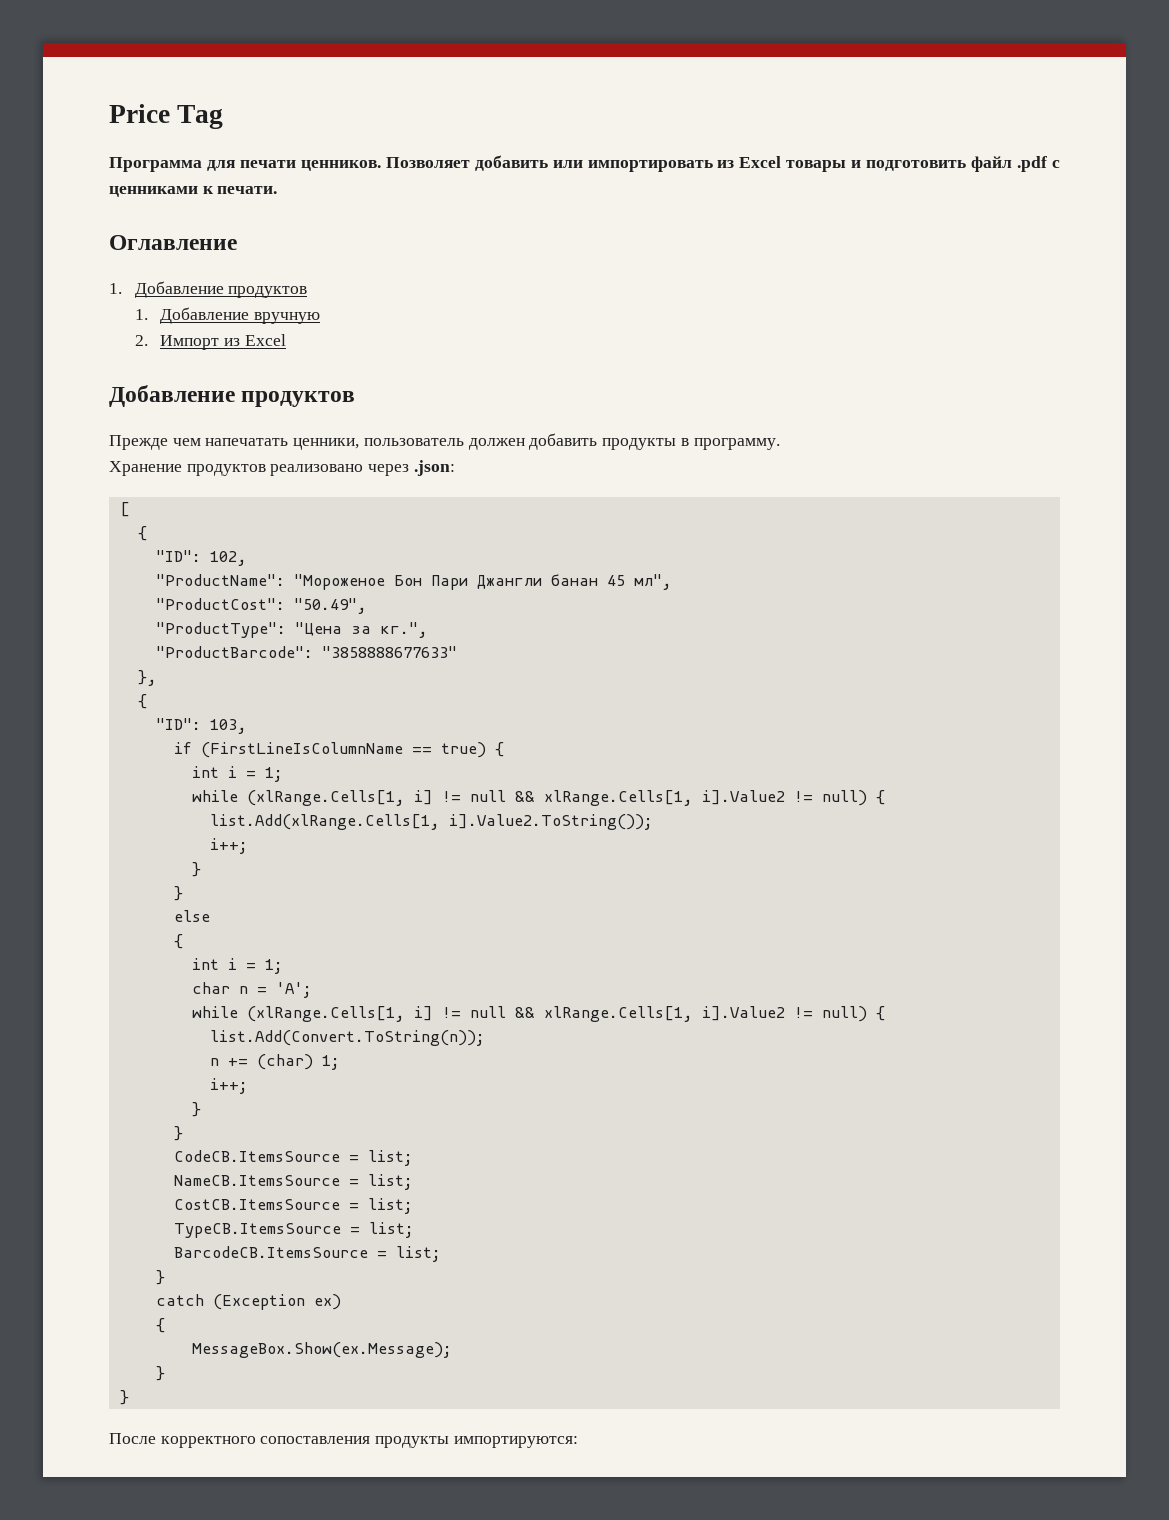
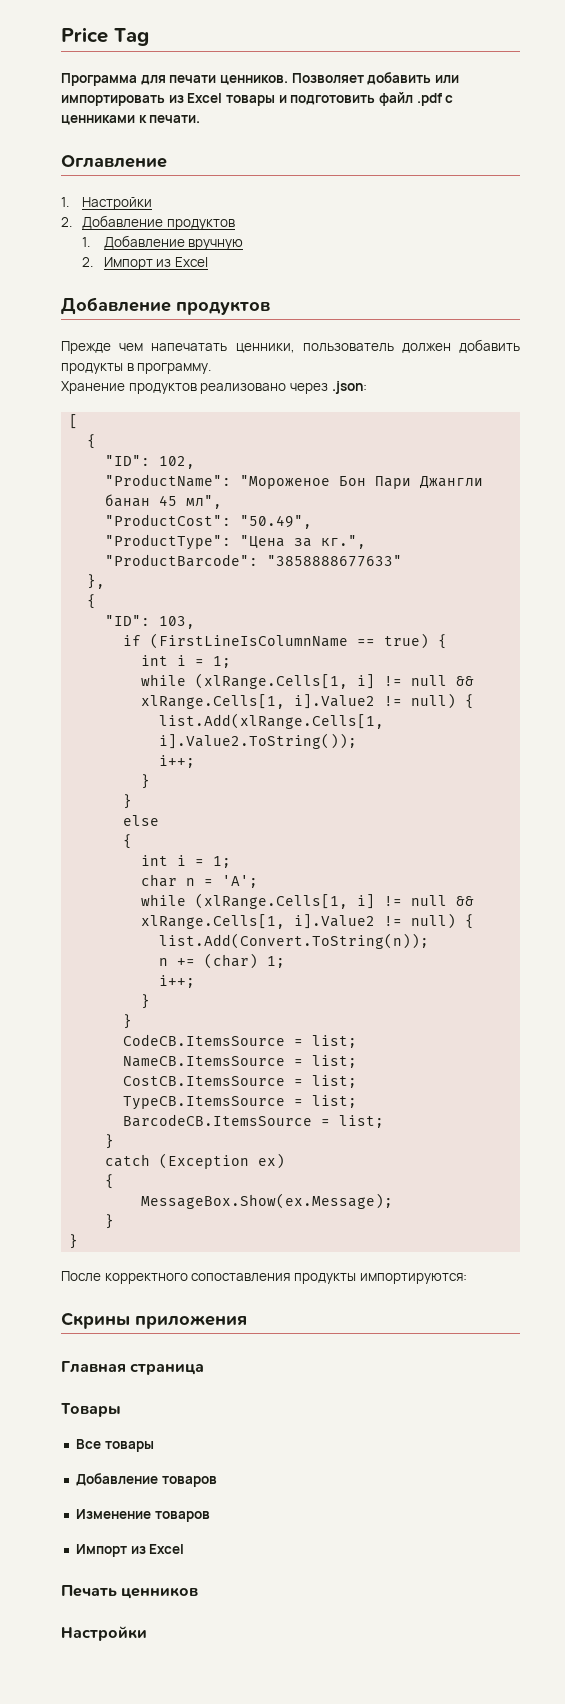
- 1. Добавление продуктов
+ 1. Настройки
+ 2. Добавление продуктов
+ Скрины приложения
+ Главная страница
+ Товары
+ Все товары
+ Добавление товаров
+ Изменение товаров
+ Импорт из Excel
+ Печать ценников
+ Настройки

